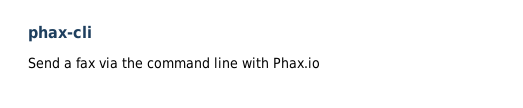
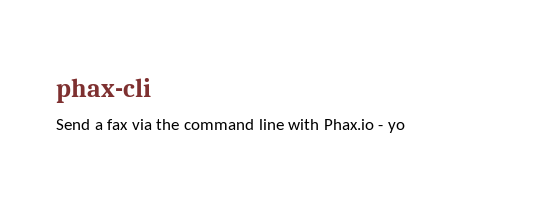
- Send a fax via the command line with Phax.io
+ Send a fax via the command line with Phax.io - yo

